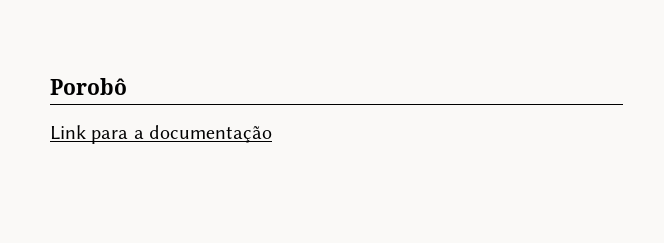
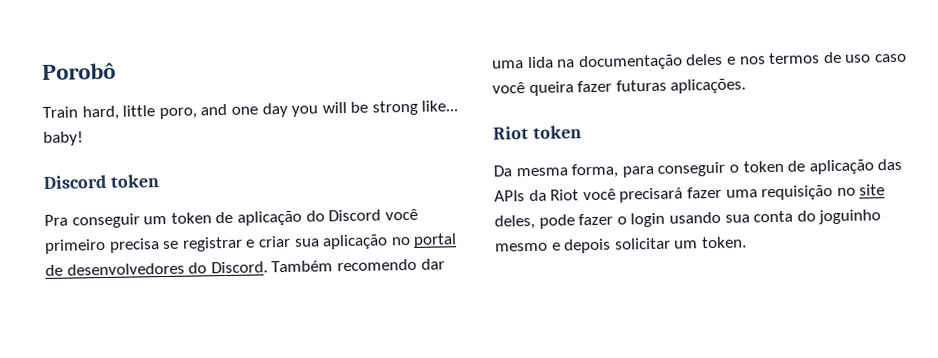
- Link para a documentação
+ Train hard, little poro, and one day you will be strong like... baby!
+ Discord token
+ Pra conseguir um token de aplicação do Discord você primeiro precisa se registrar e criar sua aplicação no portal de desenvolvedores do Discord. Também recomendo dar uma lida na documentação deles e nos termos de uso caso você queira fazer futuras aplicações.
+ Riot token
+ Da mesma forma, para conseguir o token de aplicação das APIs da Riot você precisará fazer uma requisição no site deles, pode fazer o login usando sua conta do joguinho mesmo e depois solicitar um token.

